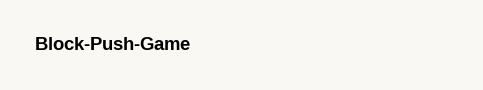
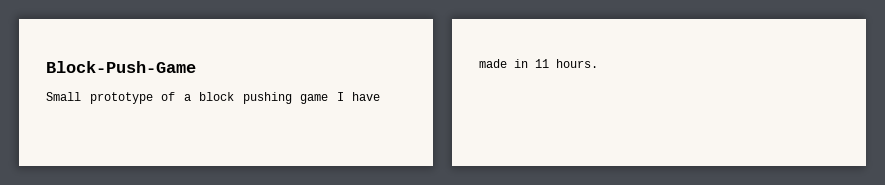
+ Small prototype of a block pushing game I have made in 11 hours.

